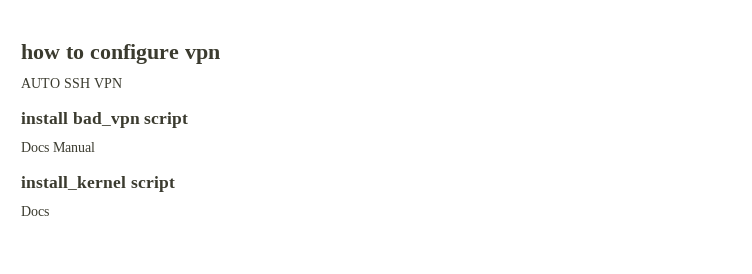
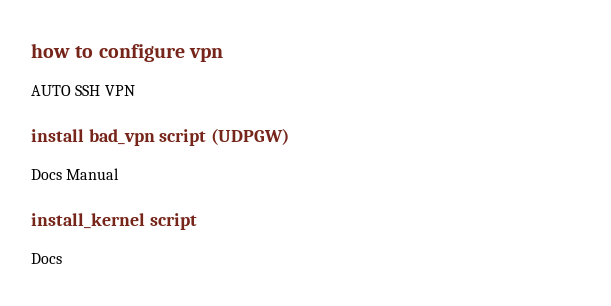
- install bad_vpn script
+ install bad_vpn script (UDPGW)

